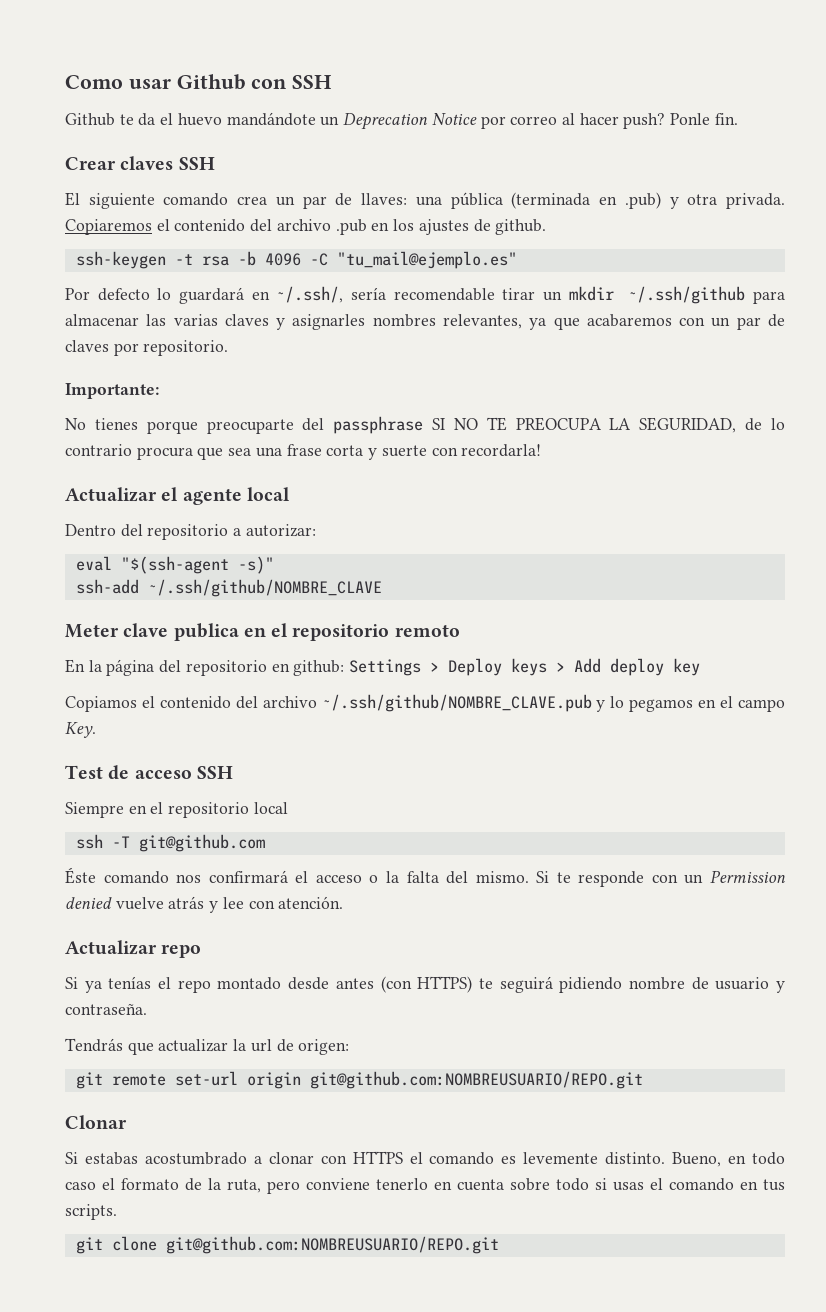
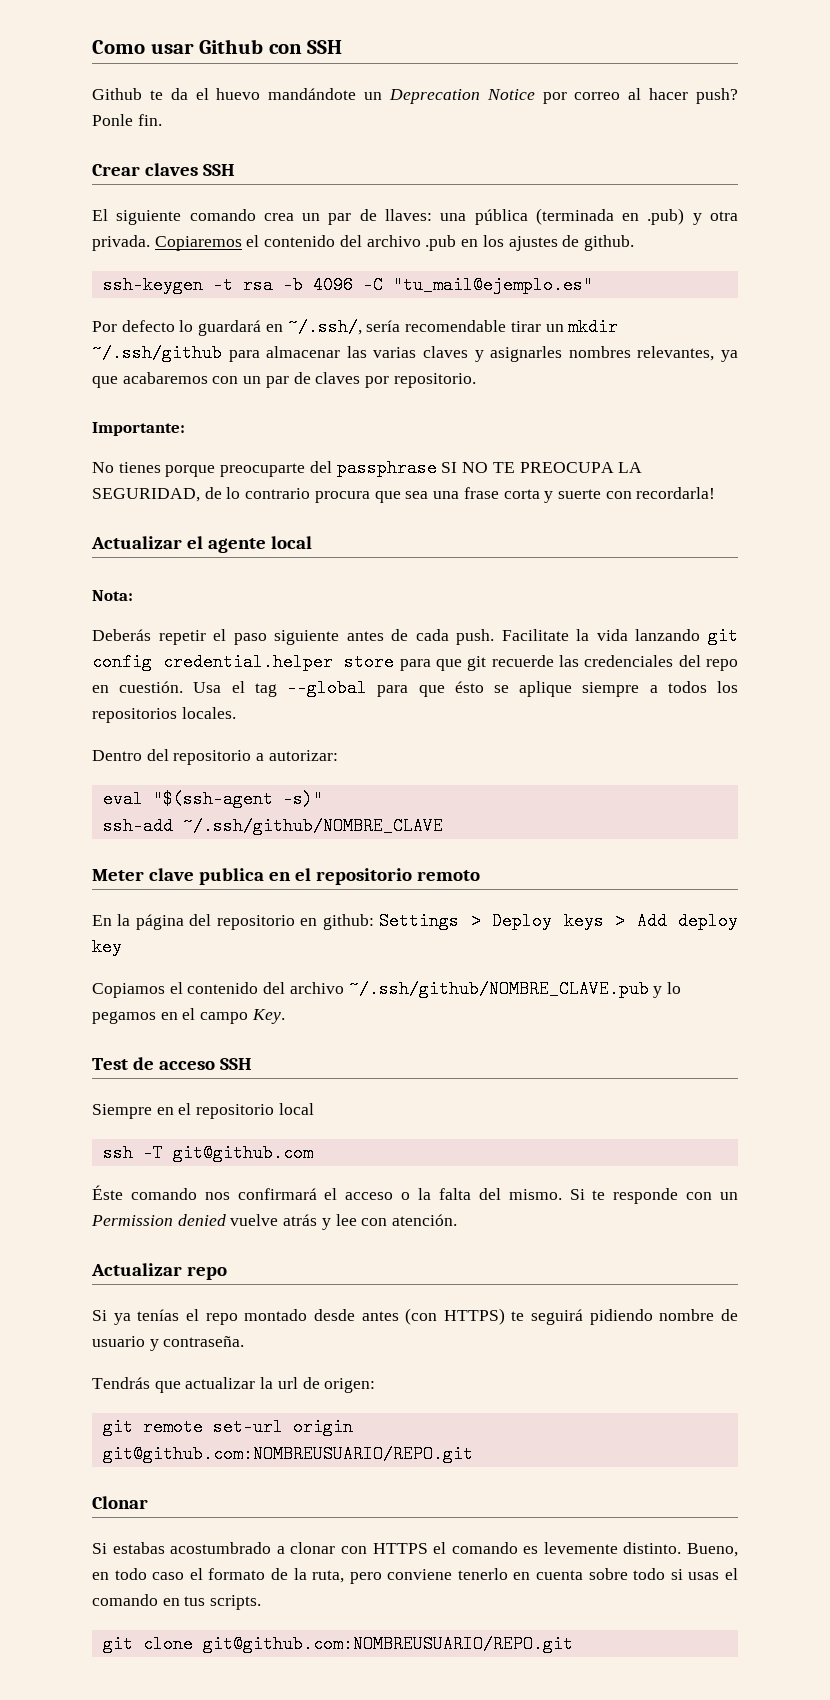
+ Nota:
+ Deberás repetir el paso siguiente antes de cada push. Facilitate la vida lanzando git config credential.helper store para que git recuerde las credenciales del repo en cuestión. Usa el tag --global para que ésto se aplique siempre a todos los repositorios locales.

